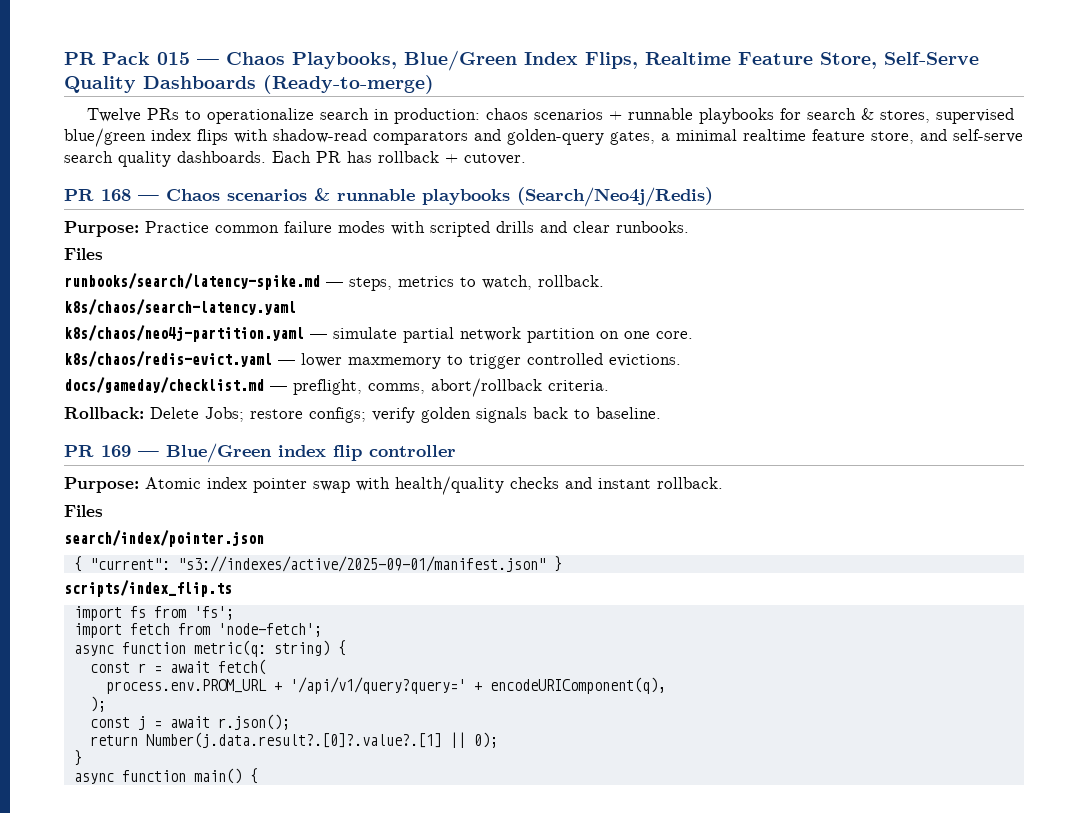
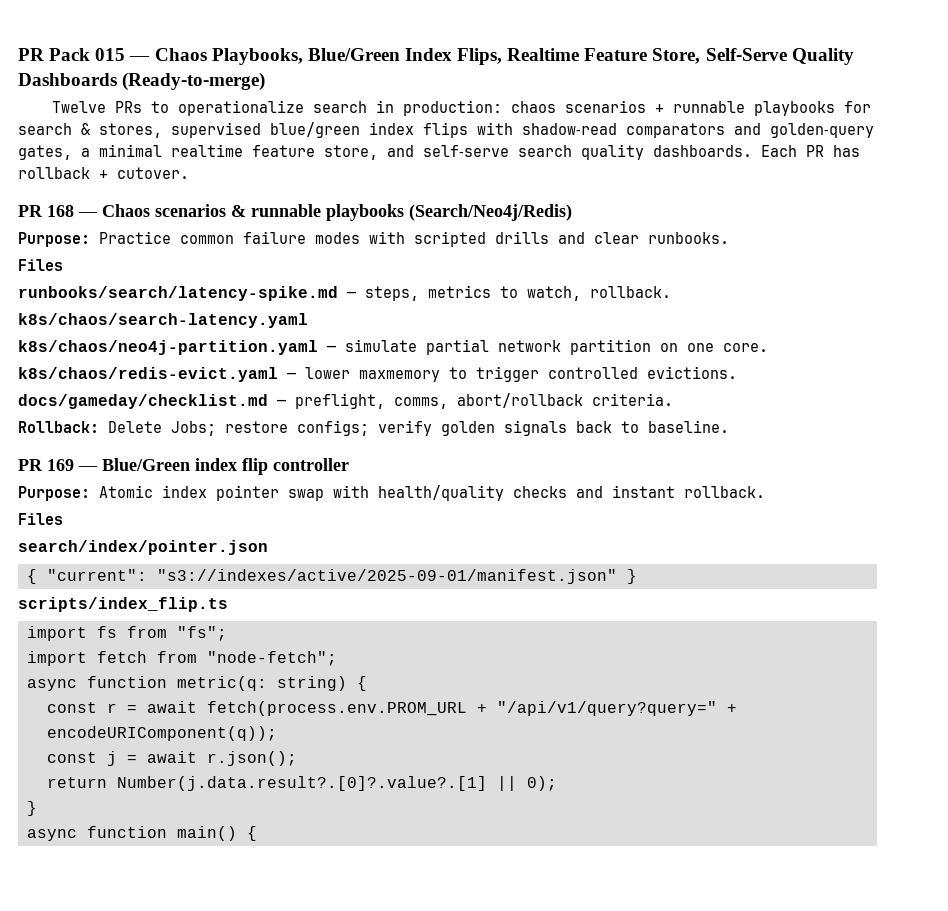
- import fs from 'fs';
+ import fs from "fs";
- import fetch from 'node-fetch';
+ import fetch from "node-fetch";
- const r = await fetch(
- process.env.PROM_URL + '/api/v1/query?query=' + encodeURIComponent(q),
- );
+ const r = await fetch(process.env.PROM_URL + "/api/v1/query?query=" + encodeURIComponent(q));

